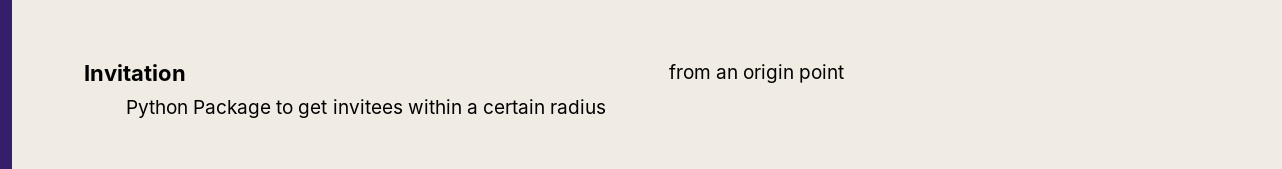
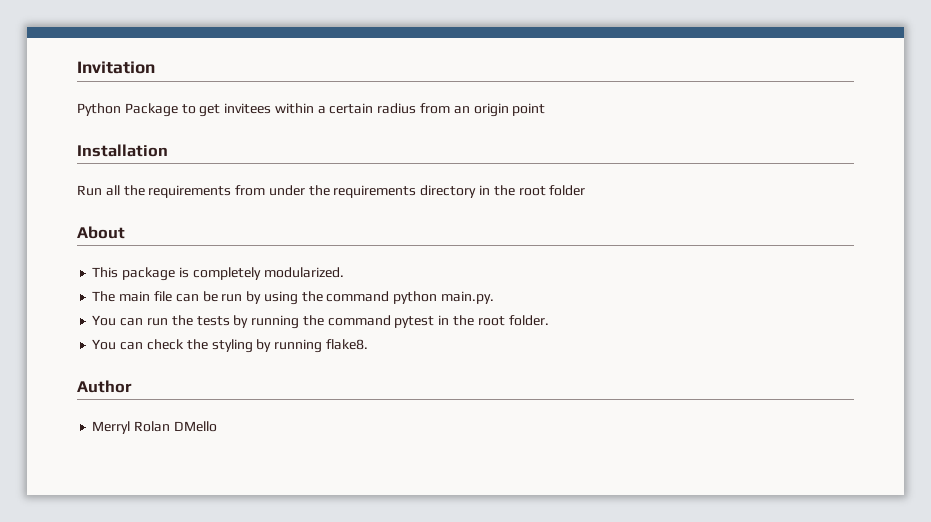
+ Installation
+ Run all the requirements from under the requirements directory in the root folder
+ About
+ This package is completely modularized.
+ The main file can be run by using the command python main.py.
+ You can run the tests by running the command pytest in the root folder.
+ You can check the styling by running flake8.
+ Author
+ Merryl Rolan DMello

